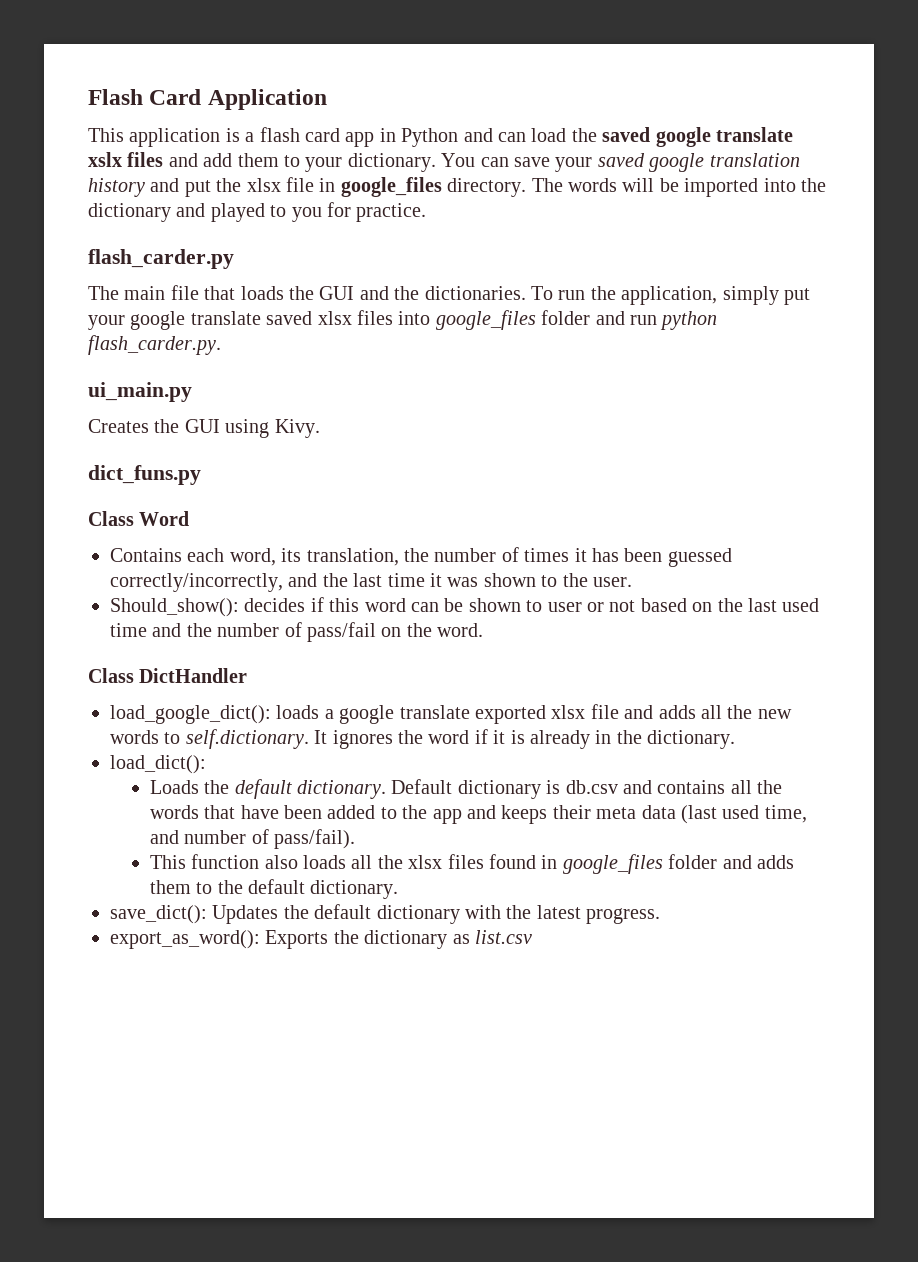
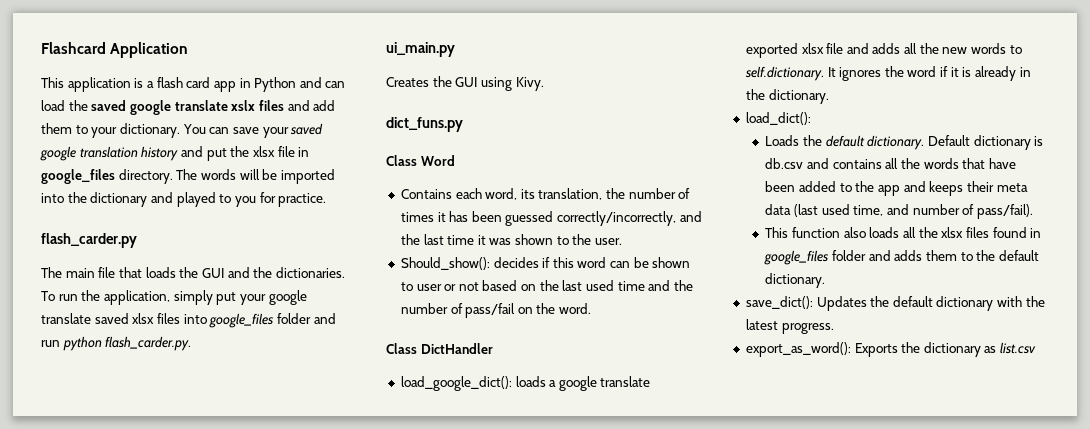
- Flash Card Application
+ Flashcard Application

